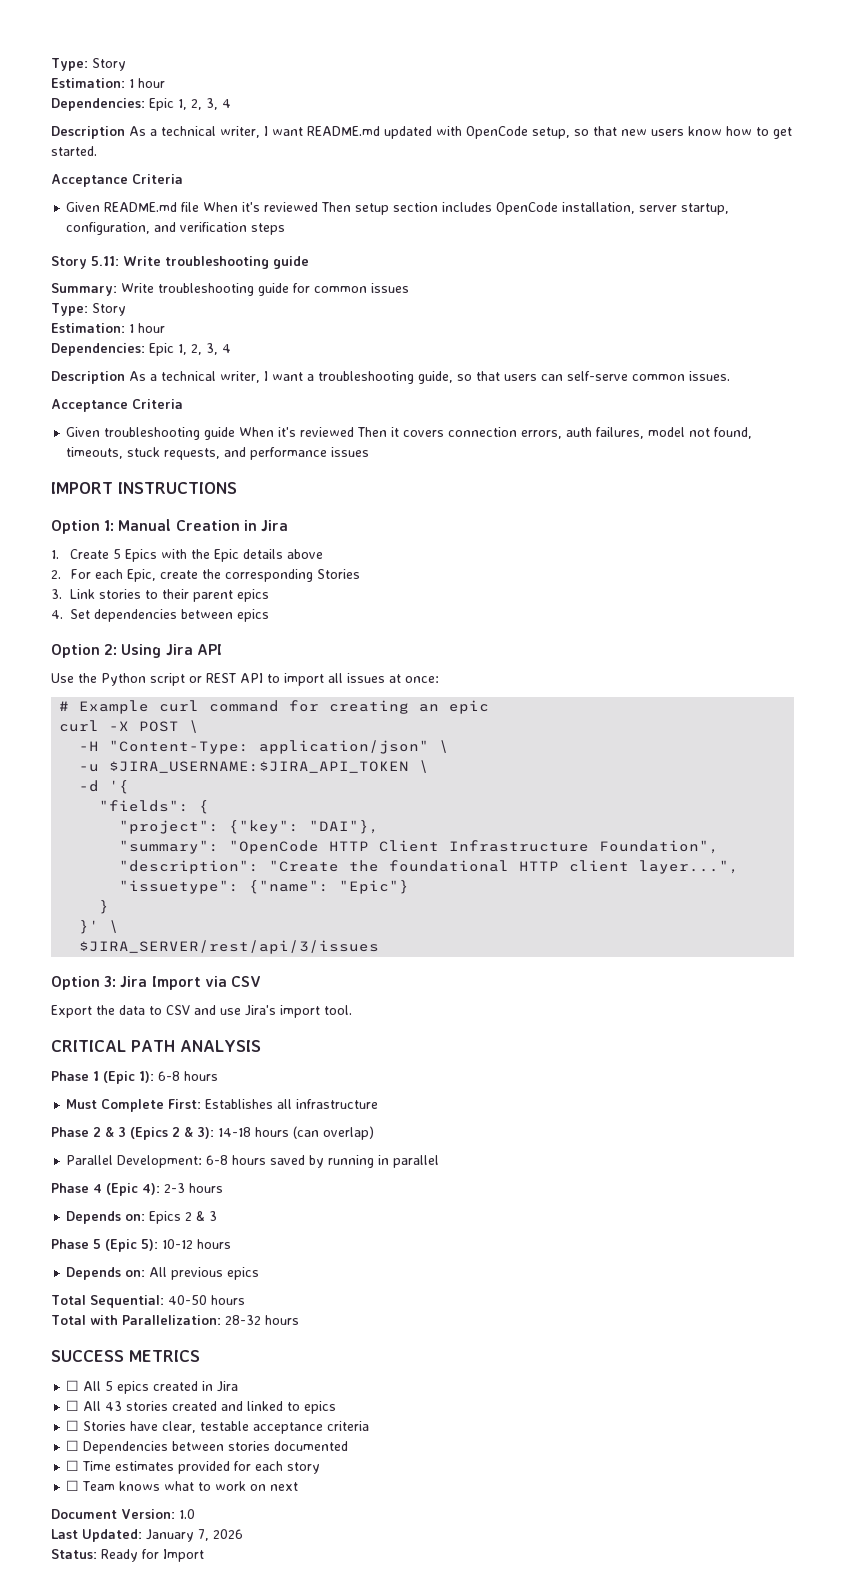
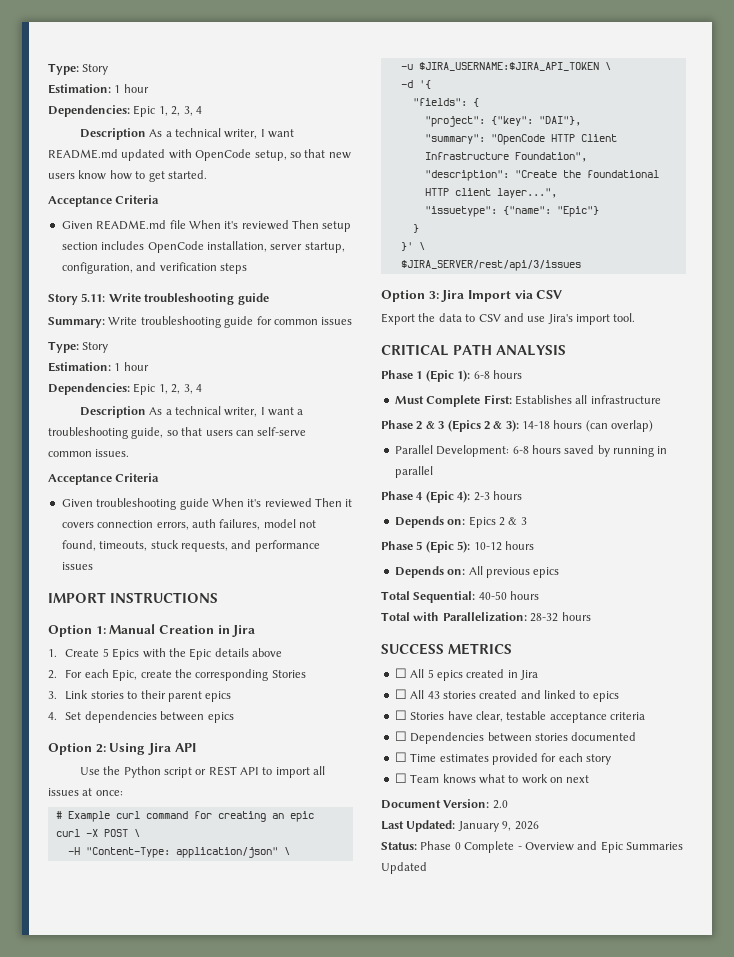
- Document Version: 1.0
+ Document Version: 2.0
- Last Updated: January 7, 2026
+ Last Updated: January 9, 2026
- Status: Ready for Import
+ Status: Phase 0 Complete - Overview and Epic Summaries Updated

